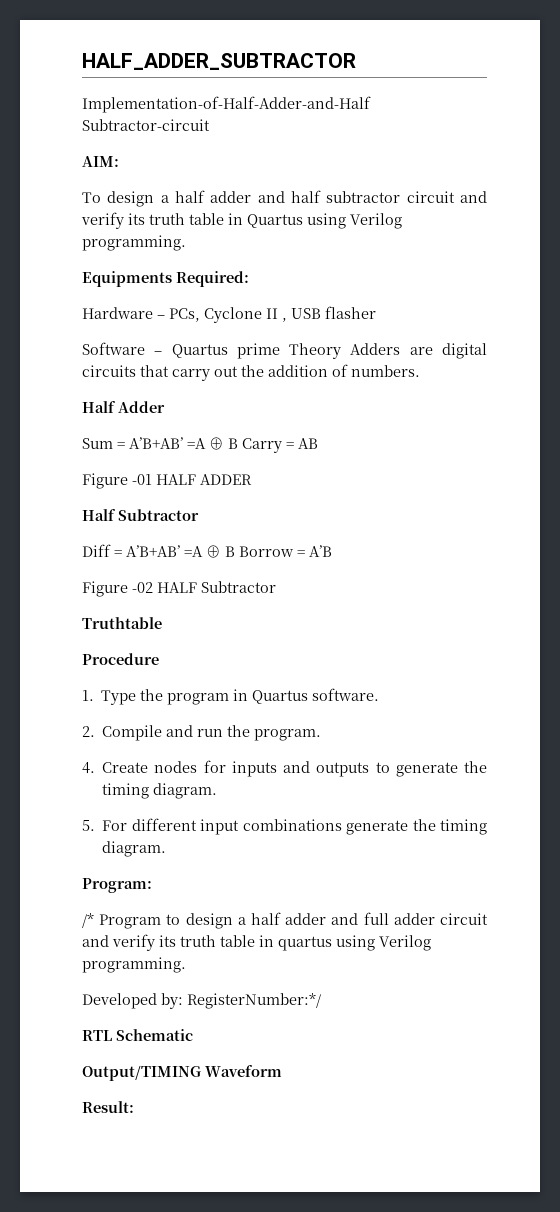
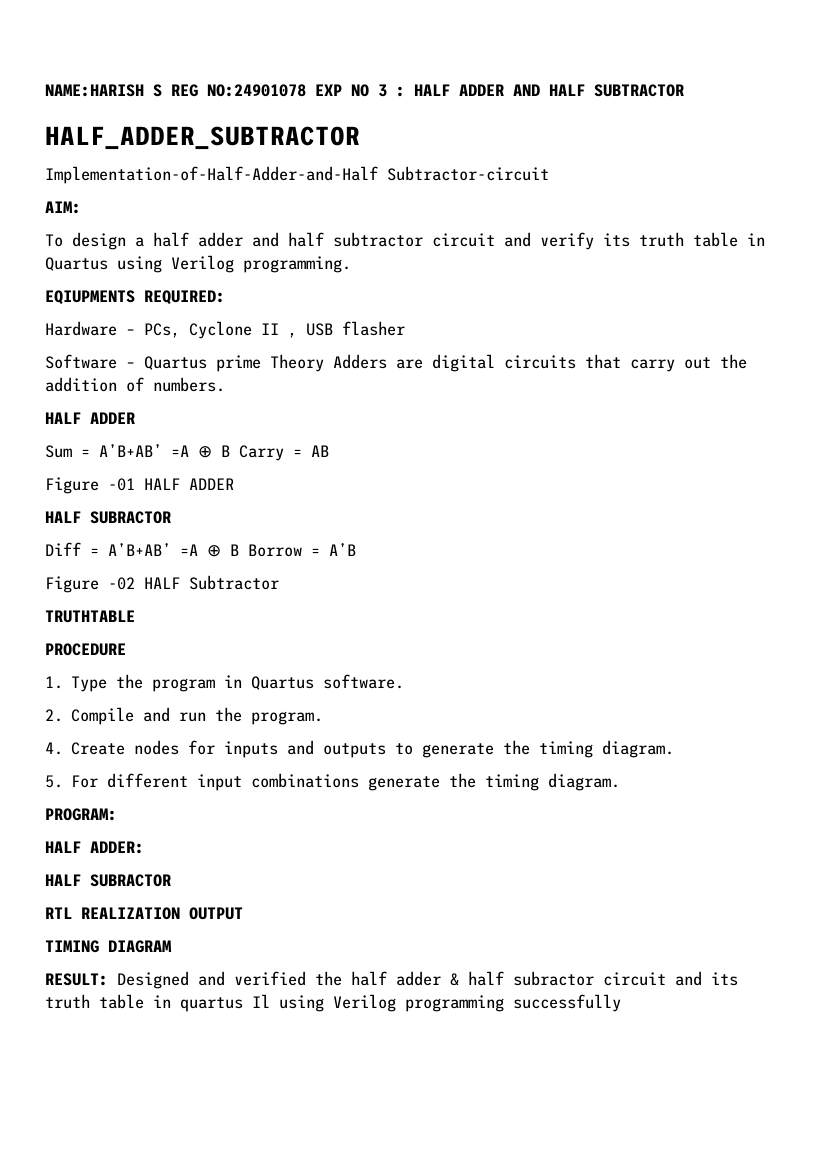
+ NAME:HARISH S REG NO:24901078 EXP NO 3 : HALF ADDER AND HALF SUBTRACTOR
- Equipments Required:
+ EQIUPMENTS REQUIRED:
  Software – Quartus prime Theory Adders are digital circuits that carry out the addition of numbers.
- Half Adder
+ HALF ADDER
  Figure -01 HALF ADDER
- Half Subtractor
+ HALF SUBRACTOR
- Truthtable
- Procedure
+ TRUTHTABLE
+ PROCEDURE
- Program:
- /* Program to design a half adder and full adder circuit and verify its truth table in quartus using Verilog programming.
- Developed by: RegisterNumber:*/
- RTL Schematic
- Output/TIMING Waveform
- Result:
+ PROGRAM:
+ HALF ADDER:
+ HALF SUBRACTOR
+ RTL REALIZATION OUTPUT
+ TIMING DIAGRAM
+ RESULT: Designed and verified the half adder & half subractor circuit and its truth table in quartus Il using Verilog programming successfully

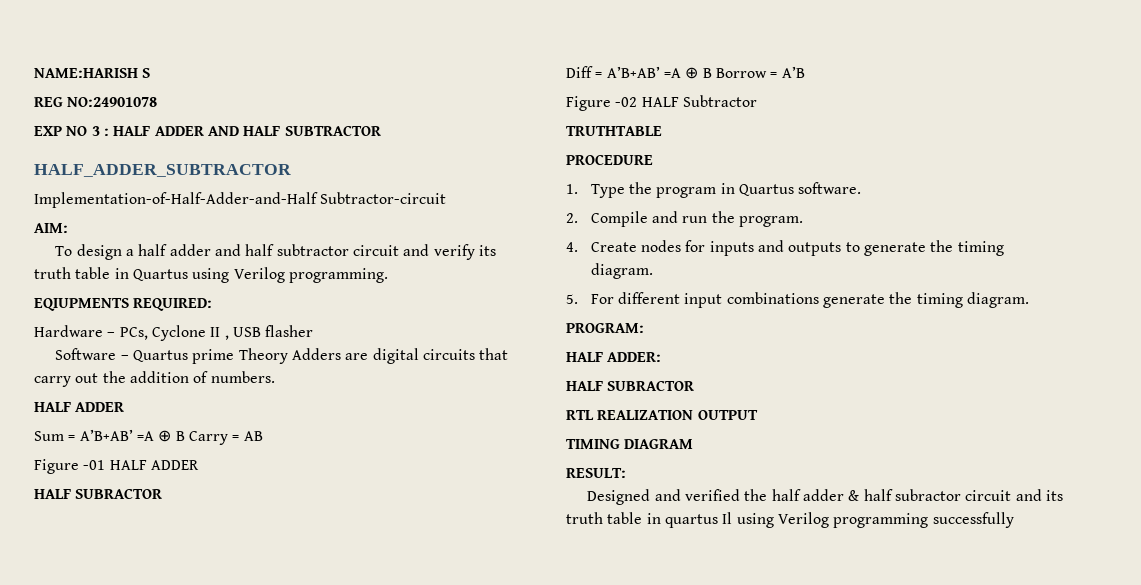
- NAME:HARISH S REG NO:24901078 EXP NO 3 : HALF ADDER AND HALF SUBTRACTOR
+ NAME:HARISH S
+ REG NO:24901078
+ EXP NO 3 : HALF ADDER AND HALF SUBTRACTOR
- RESULT: Designed and verified the half adder & half subractor circuit and its truth table in quartus Il using Verilog programming successfully
+ RESULT:
+ Designed and verified the half adder & half subractor circuit and its truth table in quartus Il using Verilog programming successfully

